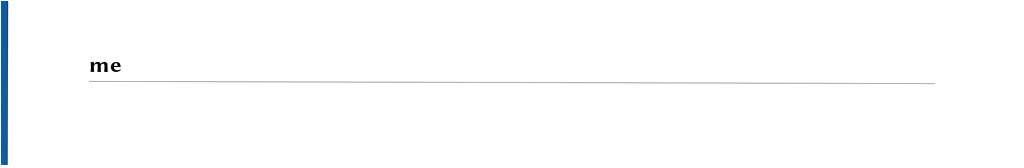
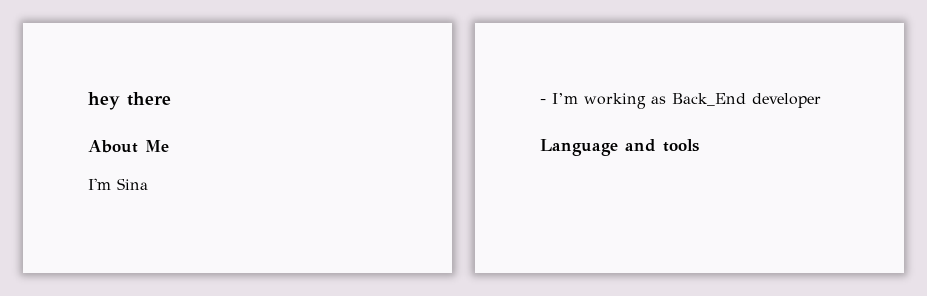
- me
+ hey there
+ About Me
+ I'm Sina
+ - I’m working as Back_End developer
+ Language and tools

